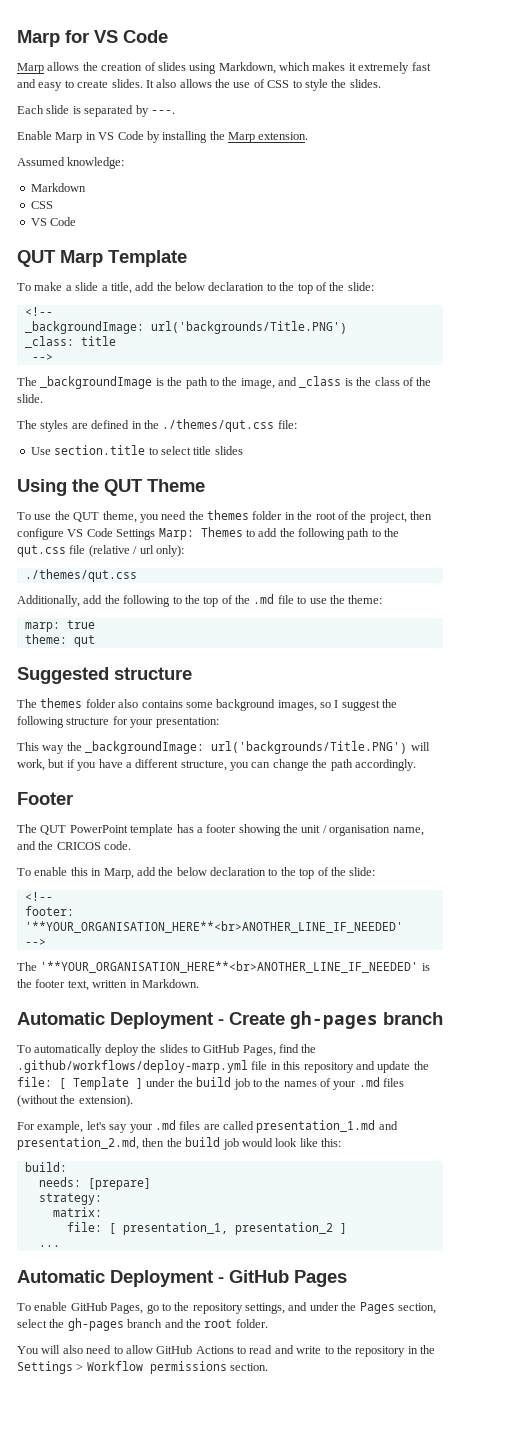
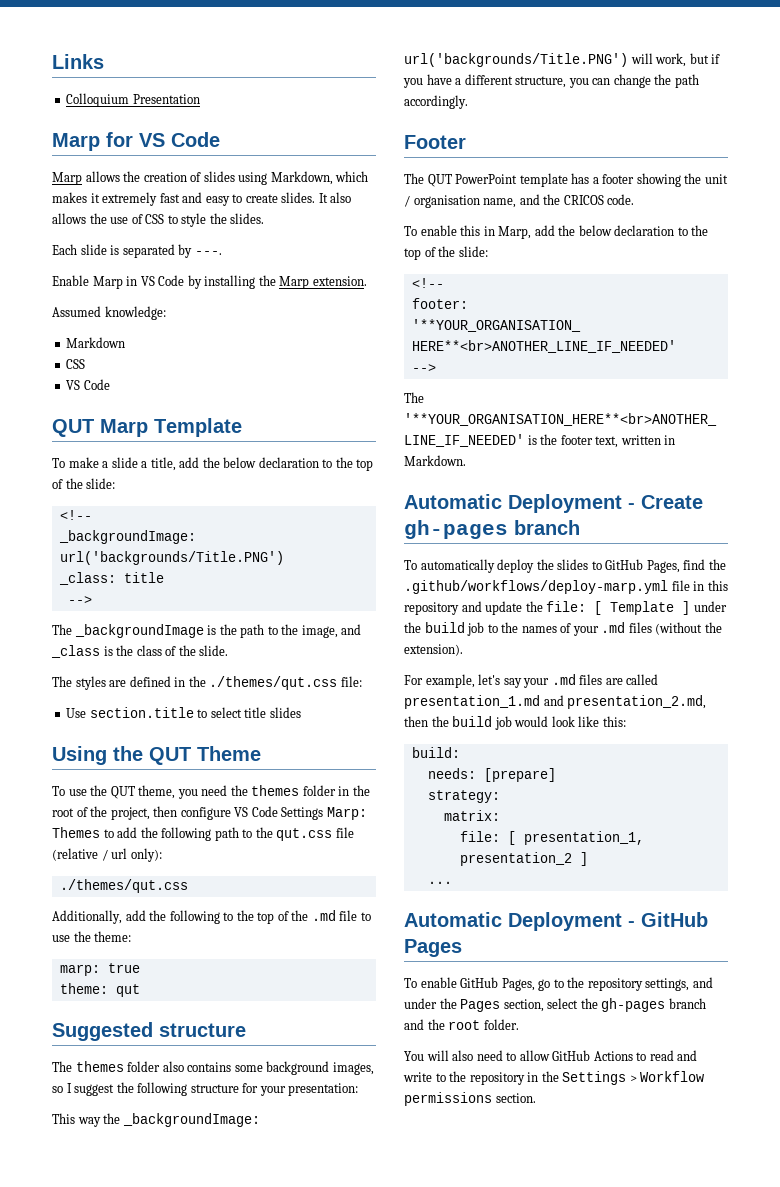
+ Links
+ Colloquium Presentation

